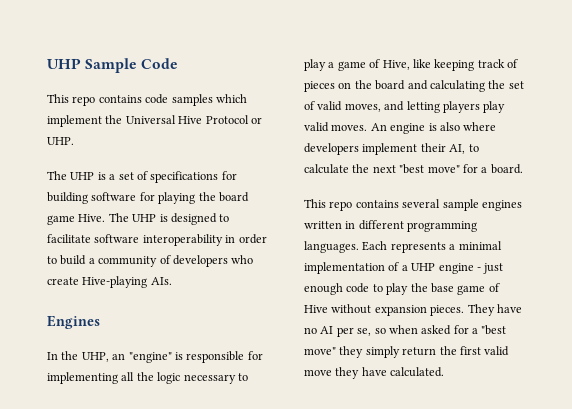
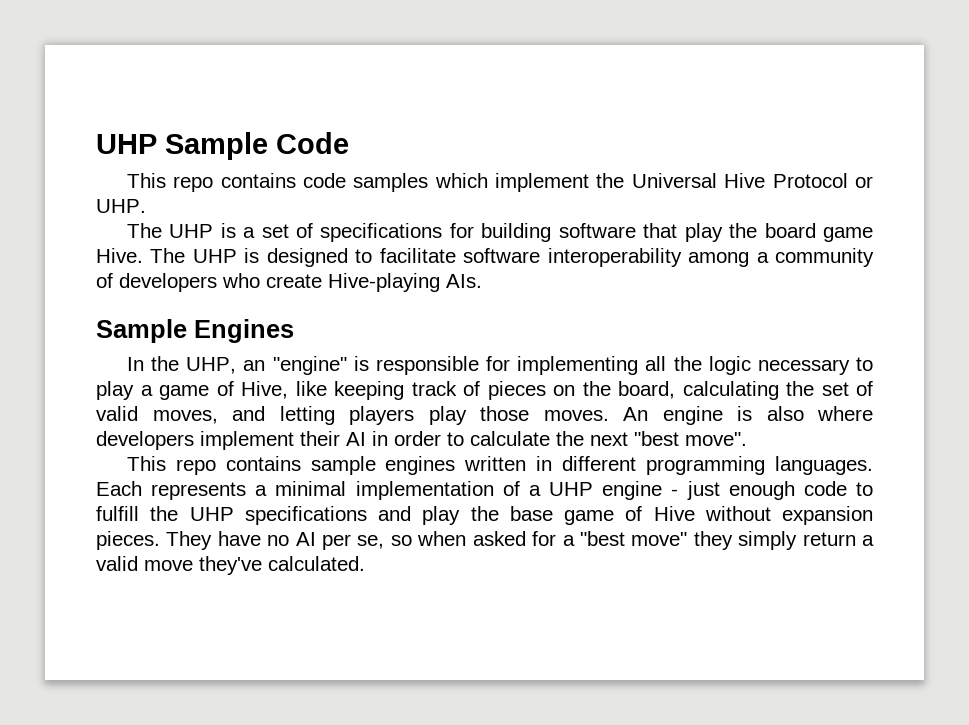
- The UHP is a set of specifications for building software for playing the board game Hive.
+ The UHP is a set of specifications for building software that play the board game Hive.
- The UHP is designed to facilitate software interoperability in order to build a community of developers who create Hive-playing AIs.
+ The UHP is designed to facilitate software interoperability among a community of developers who create Hive-playing AIs.
- Engines
+ Sample Engines
- In the UHP, an "engine" is responsible for implementing all the logic necessary to play a game of Hive, like keeping track of pieces on the board and calculating the set of valid moves, and letting players play valid moves.
+ In the UHP, an "engine" is responsible for implementing all the logic necessary to play a game of Hive, like keeping track of pieces on the board, calculating the set of valid moves, and letting players play those moves.
- An engine is also where developers implement their AI, to calculate the next "best move" for a board.
- This repo contains several sample engines written in different programming languages.
+ An engine is also where developers implement their AI in order to calculate the next "best move".
+ This repo contains sample engines written in different programming languages.
- Each represents a minimal implementation of a UHP engine - just enough code to play the base game of Hive without expansion pieces.
+ Each represents a minimal implementation of a UHP engine - just enough code to fulfill the UHP specifications and play the base game of Hive without expansion pieces.
- They have no AI per se, so when asked for a "best move" they simply return the first valid move they have calculated.
+ They have no AI per se, so when asked for a "best move" they simply return a valid move they've calculated.

